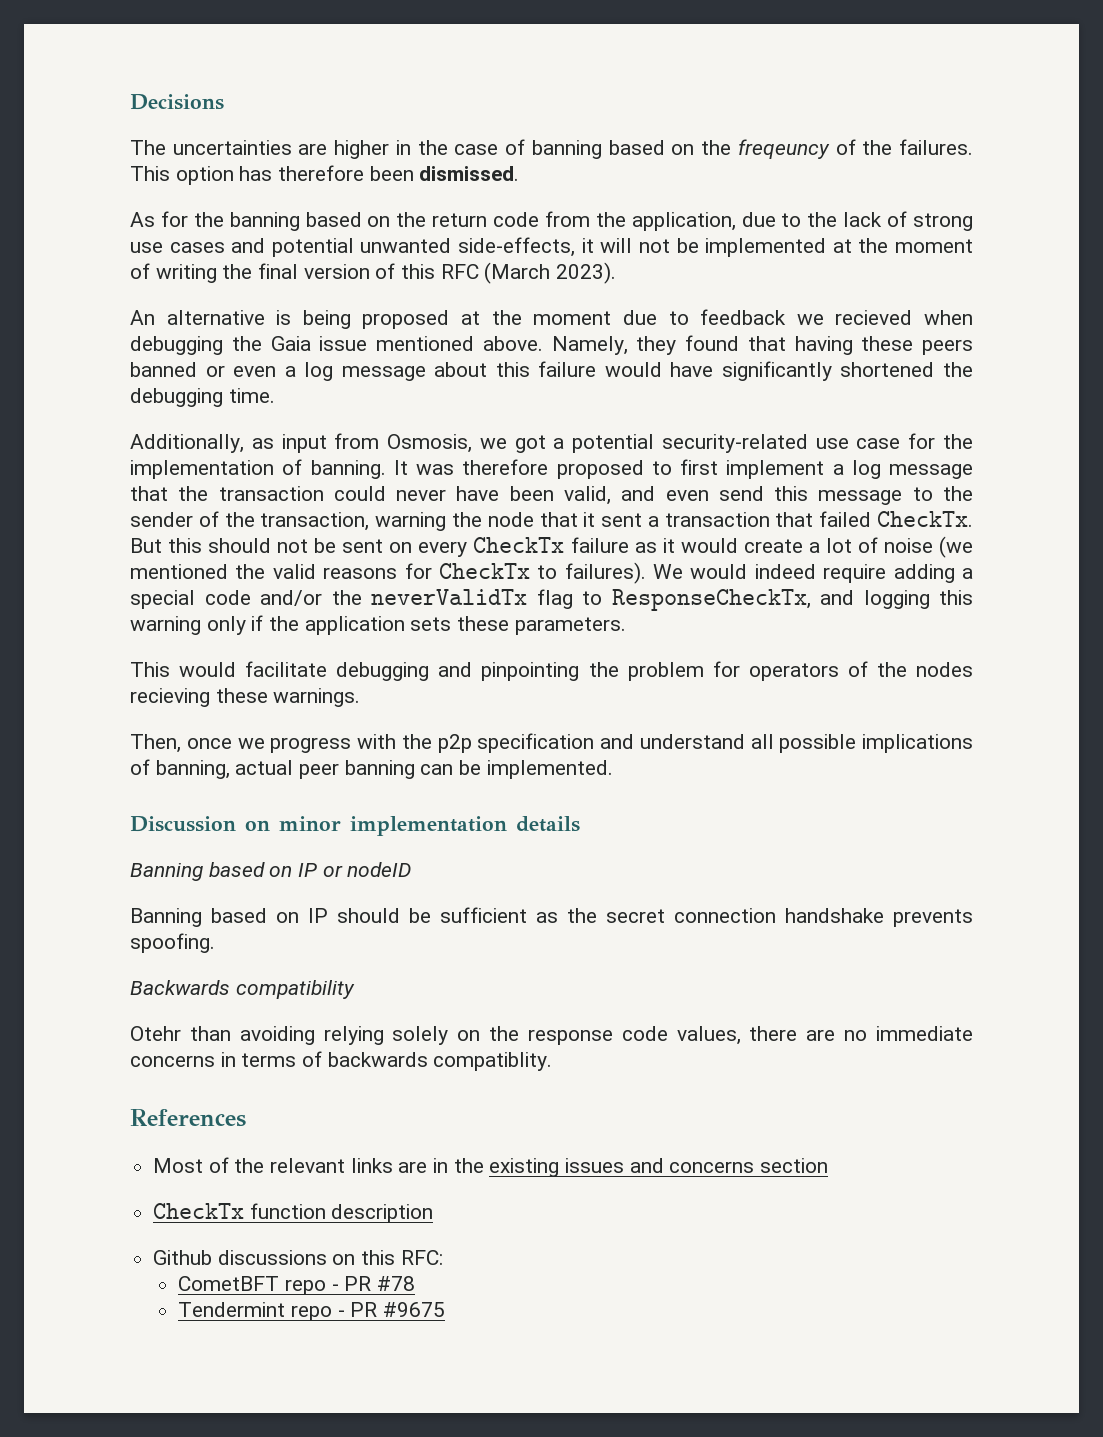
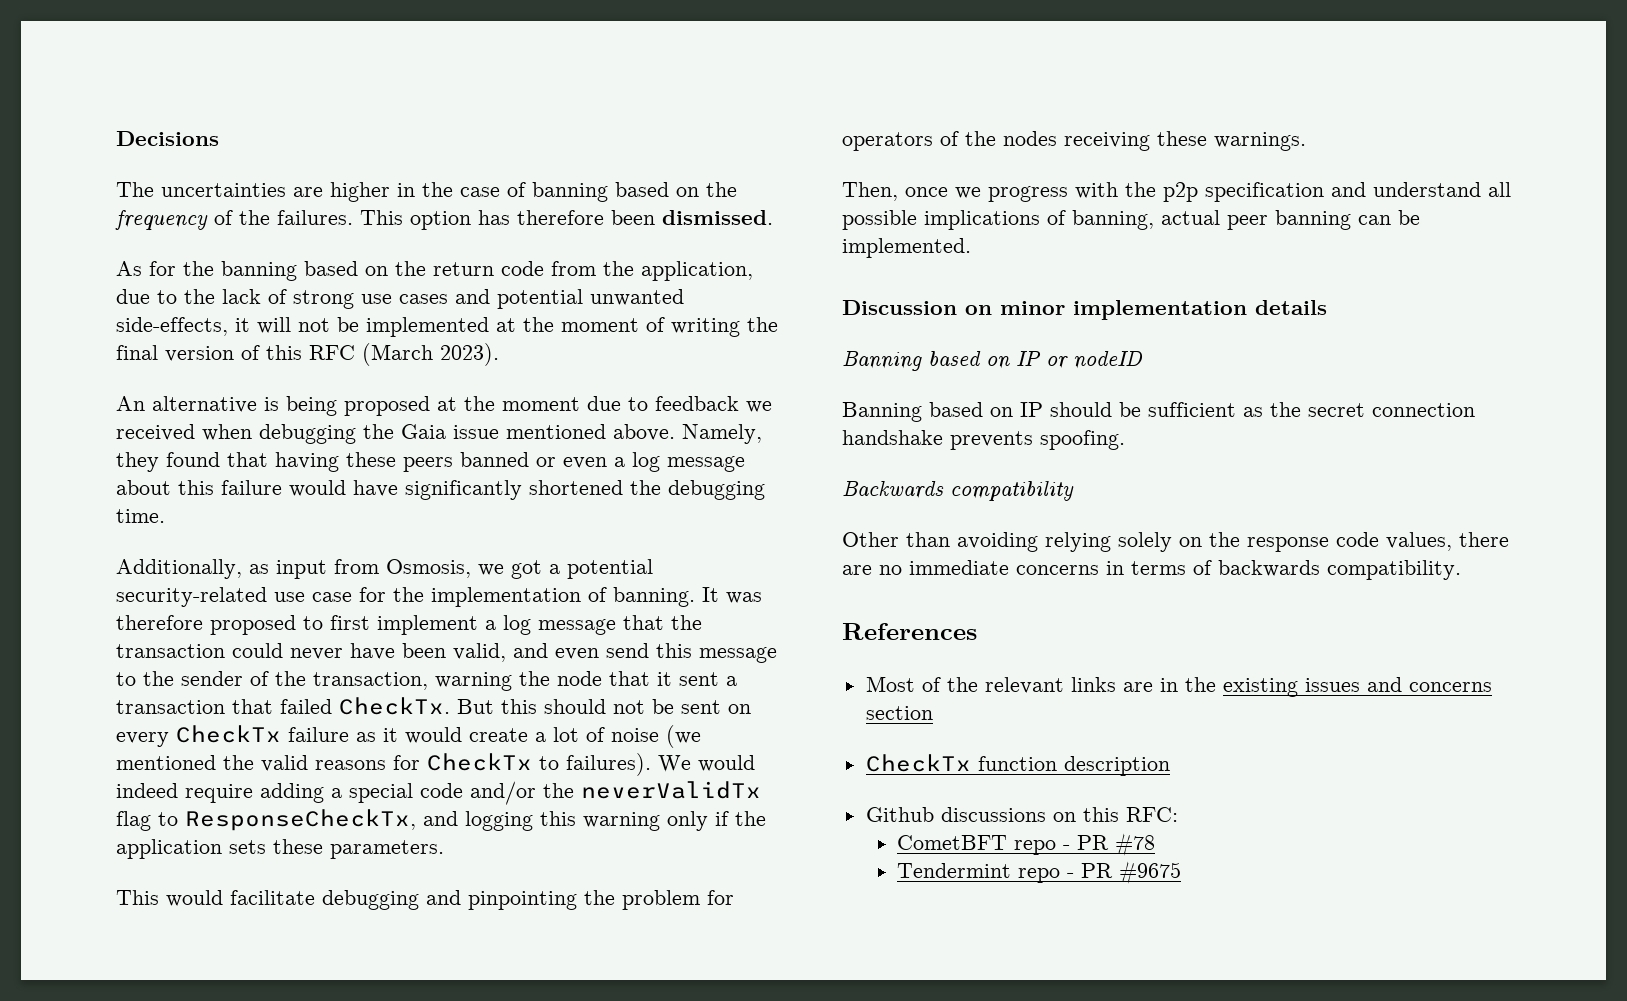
- The uncertainties are higher in the case of banning based on the freqeuncy of the failures.
+ The uncertainties are higher in the case of banning based on the frequency of the failures.
- An alternative is being proposed at the moment due to feedback we recieved when debugging the Gaia issue mentioned above.
+ An alternative is being proposed at the moment due to feedback we received when debugging the Gaia issue mentioned above.
- This would facilitate debugging and pinpointing the problem for operators of the nodes recieving these warnings.
+ This would facilitate debugging and pinpointing the problem for operators of the nodes receiving these warnings.
- Otehr than avoiding relying solely on the response code values, there are no immediate concerns in terms of backwards compatiblity.
+ Other than avoiding relying solely on the response code values, there are no immediate concerns in terms of backwards compatibility.

